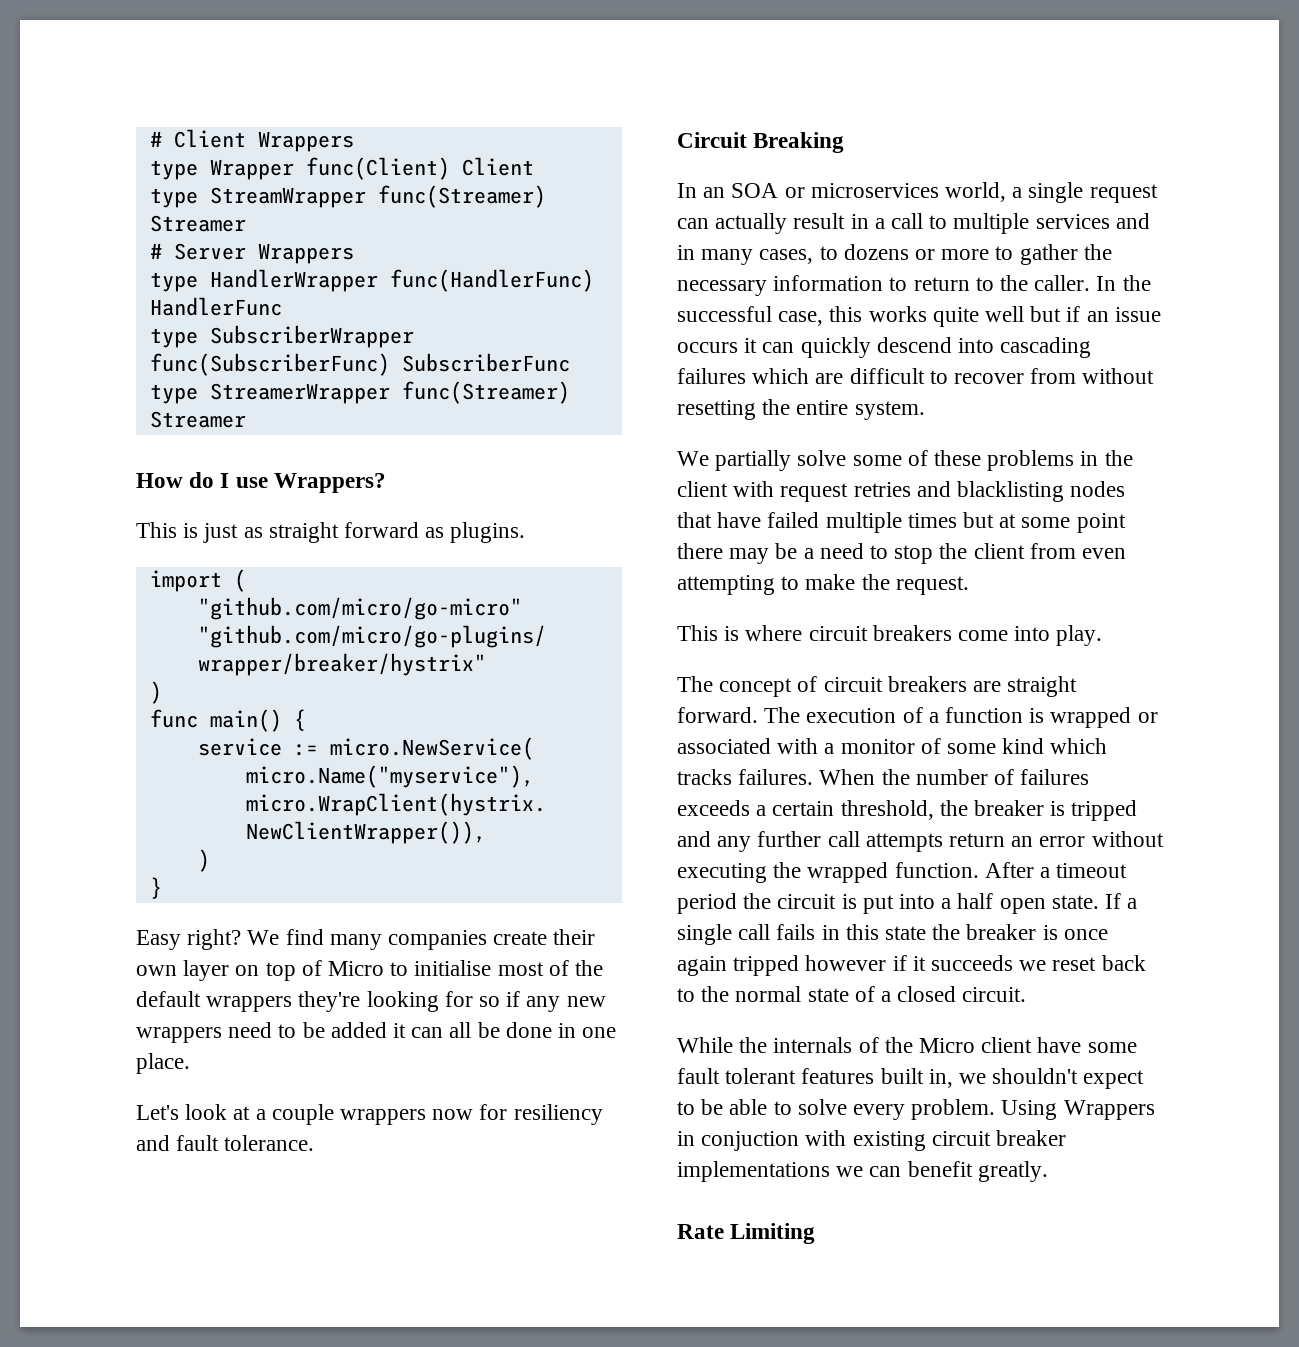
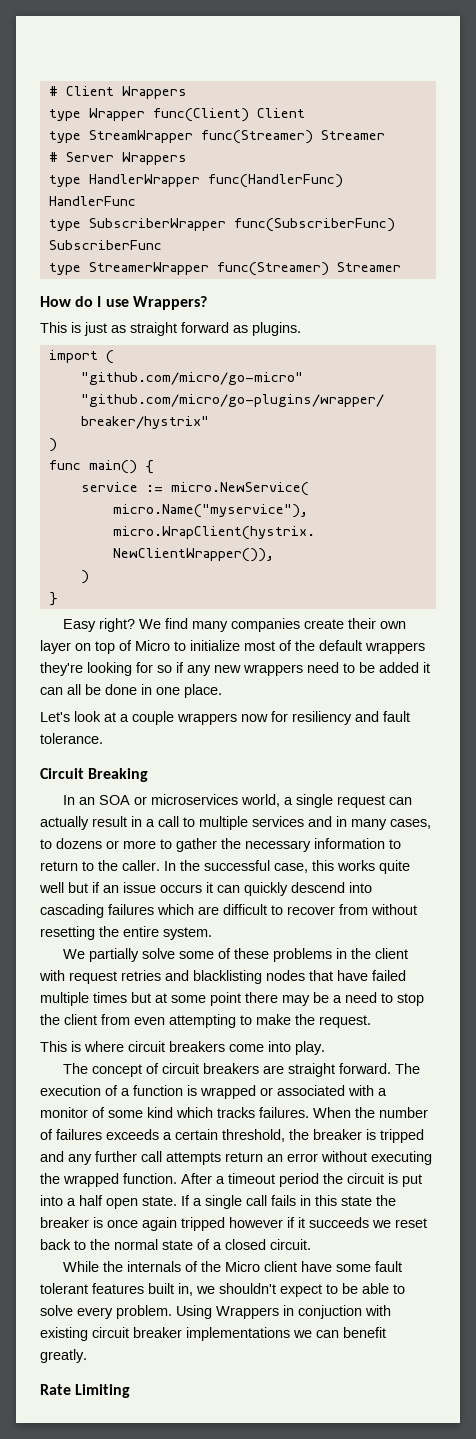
- We find many companies create their own layer on top of Micro to initialise most of the default wrappers they're looking for so if any new wrappers need to be added it can all be done in one place.
+ We find many companies create their own layer on top of Micro to initialize most of the default wrappers they're looking for so if any new wrappers need to be added it can all be done in one place.

